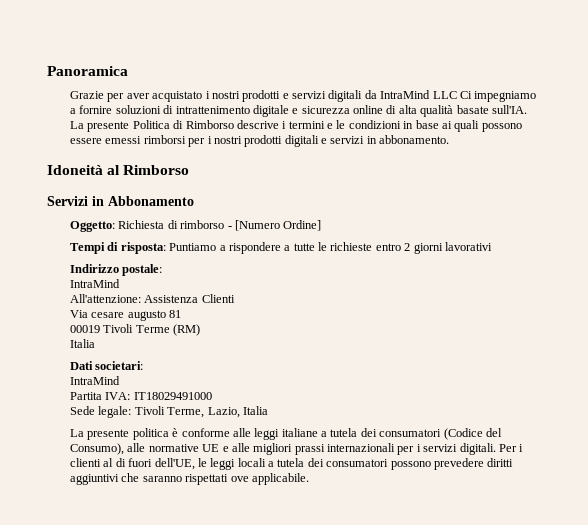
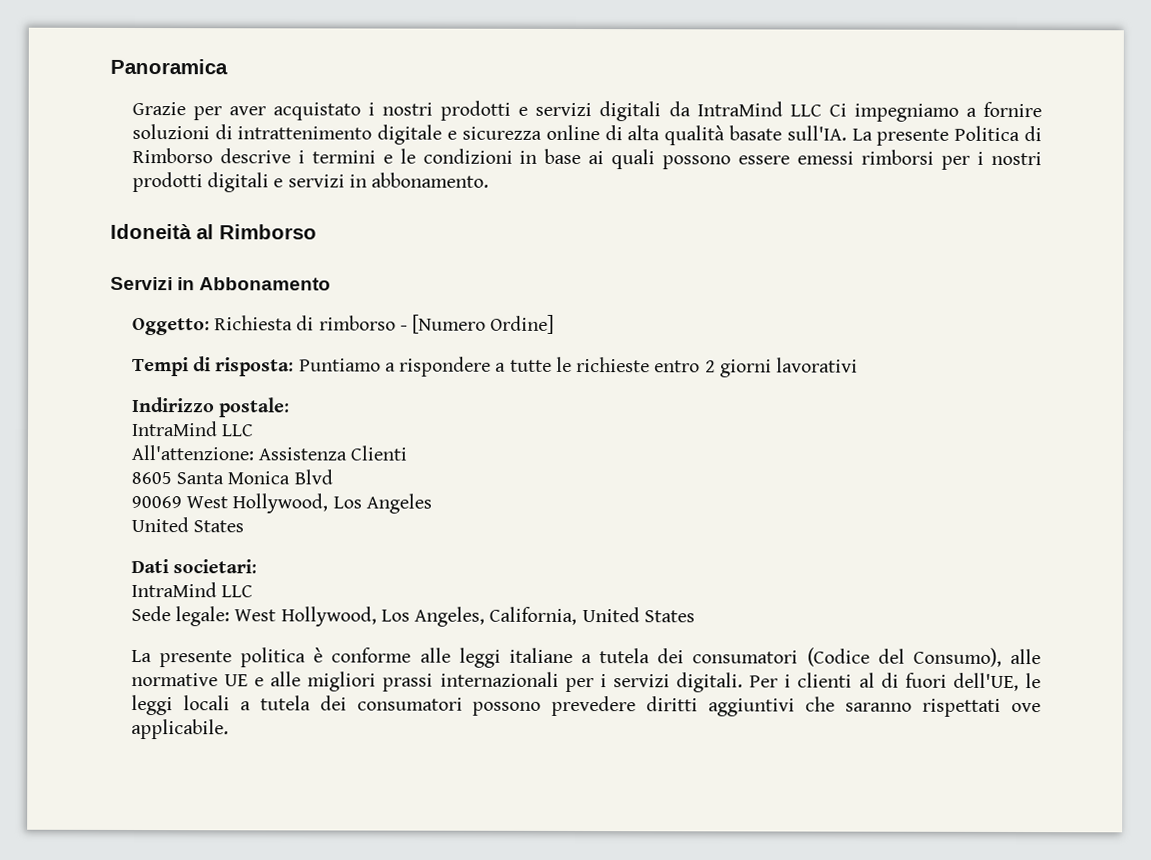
  Indirizzo postale:
- IntraMind
+ IntraMind LLC
- Via cesare augusto 81
- 00019 Tivoli Terme (RM)
- Italia
+ 8605 Santa Monica Blvd
+ 90069 West Hollywood, Los Angeles
+ United States
  Dati societari:
- IntraMind
- Partita IVA: IT18029491000
+ IntraMind LLC
- Sede legale: Tivoli Terme, Lazio, Italia
+ Sede legale: West Hollywood, Los Angeles, California, United States

